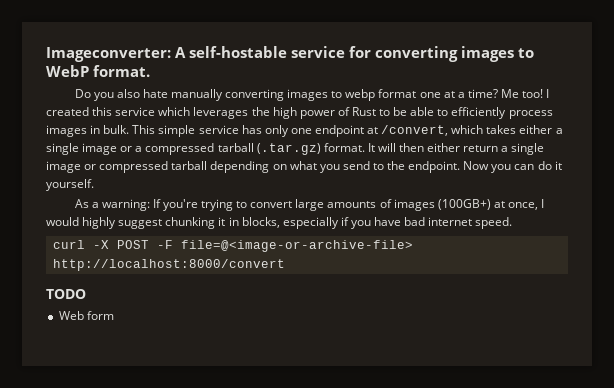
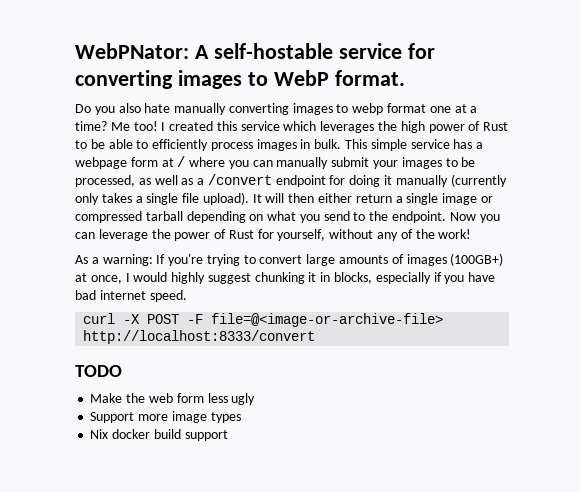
- Imageconverter: A self-hostable service for converting images to WebP format.
+ WebPNator: A self-hostable service for converting images to WebP format.
- This simple service has only one endpoint at /convert, which takes either a single image or a compressed tarball (.tar.gz) format.
+ This simple service has a webpage form at / where you can manually submit your images to be processed, as well as a /convert endpoint for doing it manually (currently only takes a single file upload).
- Now you can do it yourself.
+ Now you can leverage the power of Rust for yourself, without any of the work!
- curl -X POST -F file=@<image-or-archive-file> http://localhost:8000/convert
+ curl -X POST -F file=@<image-or-archive-file> http://localhost:8333/convert
- Web form
+ Make the web form less ugly
+ Support more image types
+ Nix docker build support

